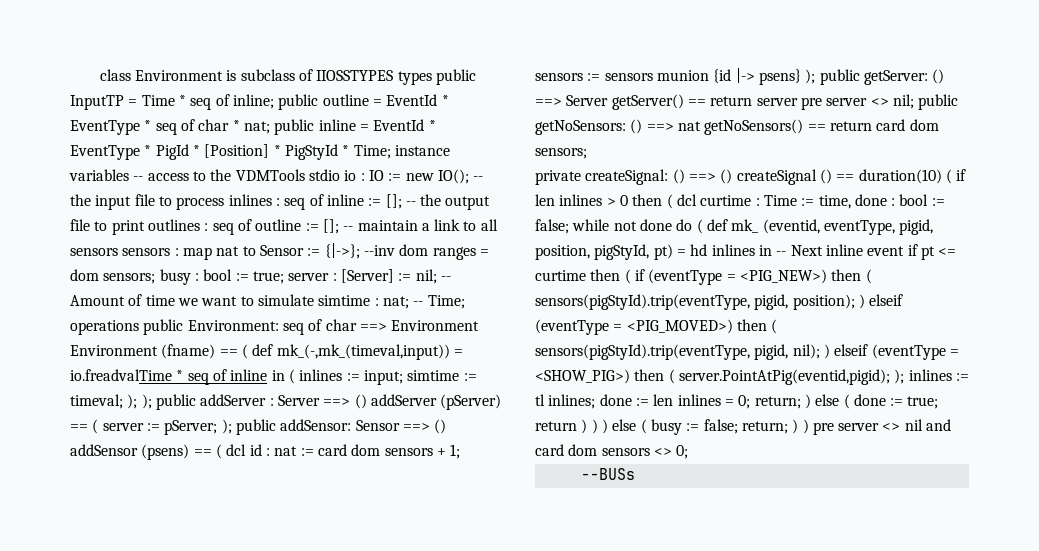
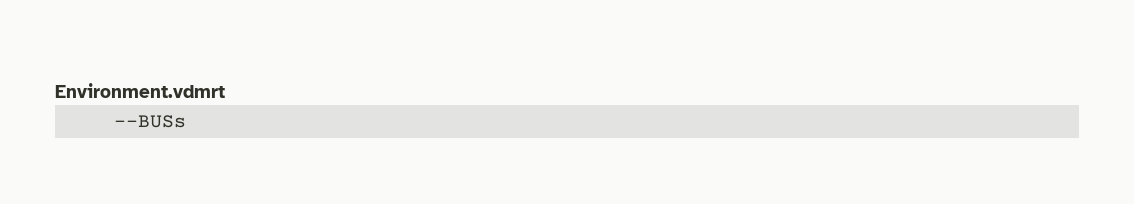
- class Environment is subclass of IIOSSTYPES types public InputTP = Time * seq of inline; public outline = EventId * EventType * seq of char * nat; public inline = EventId * EventType * PigId * [Position] * PigStyId * Time; instance variables -- access to the VDMTools stdio io : IO := new IO(); -- the input file to process inlines : seq of inline := []; -- the output file to print outlines : seq of outline := []; -- maintain a link to all sensors sensors : map nat to Sensor := {|->}; --inv dom ranges = dom sensors; busy : bool := true; server : [Server] := nil; -- Amount of time we want to simulate simtime : nat; -- Time; operations public Environment: seq of char ==> Environment Environment (fname) == ( def mk_(-,mk_(timeval,input)) = io.freadvalTime * seq of inline in ( inlines := input; simtime := timeval; ); ); public addServer : Server ==> () addServer (pServer) == ( server := pServer; ); public addSensor: Sensor ==> () addSensor (psens) == ( dcl id : nat := card dom sensors + 1; sensors := sensors munion {id |-> psens} ); public getServer: () ==> Server getServer() == return server pre server <> nil; public getNoSensors: () ==> nat getNoSensors() == return card dom sensors;
- private createSignal: () ==> () createSignal () == duration(10) ( if len inlines > 0 then ( dcl curtime : Time := time, done : bool := false; while not done do ( def mk_ (eventid, eventType, pigid, position, pigStyId, pt) = hd inlines in -- Next inline event if pt <= curtime then ( if (eventType = <PIG_NEW>) then ( sensors(pigStyId).trip(eventType, pigid, position); ) elseif (eventType = <PIG_MOVED>) then ( sensors(pigStyId).trip(eventType, pigid, nil); ) elseif (eventType = <SHOW_PIG>) then ( server.PointAtPig(eventid,pigid); ); inlines := tl inlines; done := len inlines = 0; return; ) else ( done := true; return ) ) ) else ( busy := false; return; ) ) pre server <> nil and card dom sensors <> 0;
+ Environment.vdmrt

